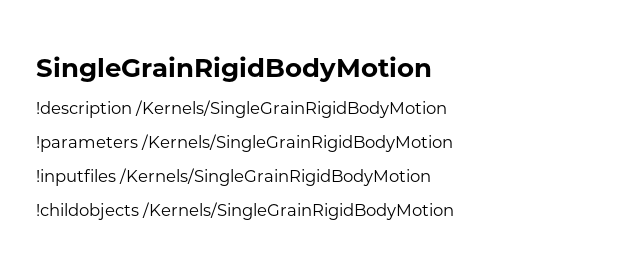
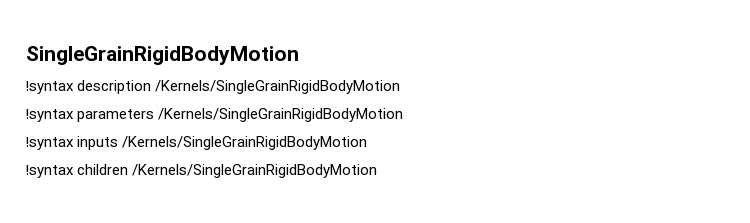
- !description /Kernels/SingleGrainRigidBodyMotion
- !parameters /Kernels/SingleGrainRigidBodyMotion
- !inputfiles /Kernels/SingleGrainRigidBodyMotion
- !childobjects /Kernels/SingleGrainRigidBodyMotion
+ !syntax description /Kernels/SingleGrainRigidBodyMotion
+ !syntax parameters /Kernels/SingleGrainRigidBodyMotion
+ !syntax inputs /Kernels/SingleGrainRigidBodyMotion
+ !syntax children /Kernels/SingleGrainRigidBodyMotion

